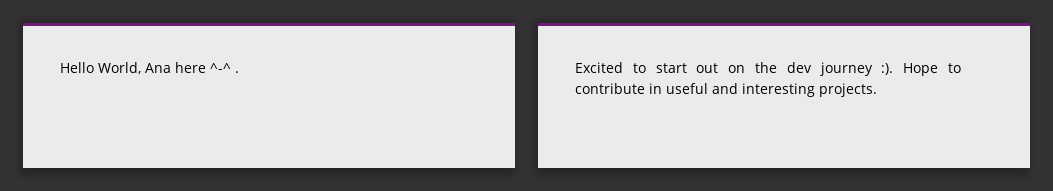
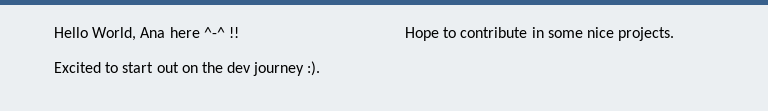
- Hello World, Ana here ^-^ .
+ Hello World, Ana here ^-^ !!
- Excited to start out on the dev journey :). Hope to contribute in useful and interesting projects.
+ Excited to start out on the dev journey :).
+ Hope to contribute in some nice projects.

